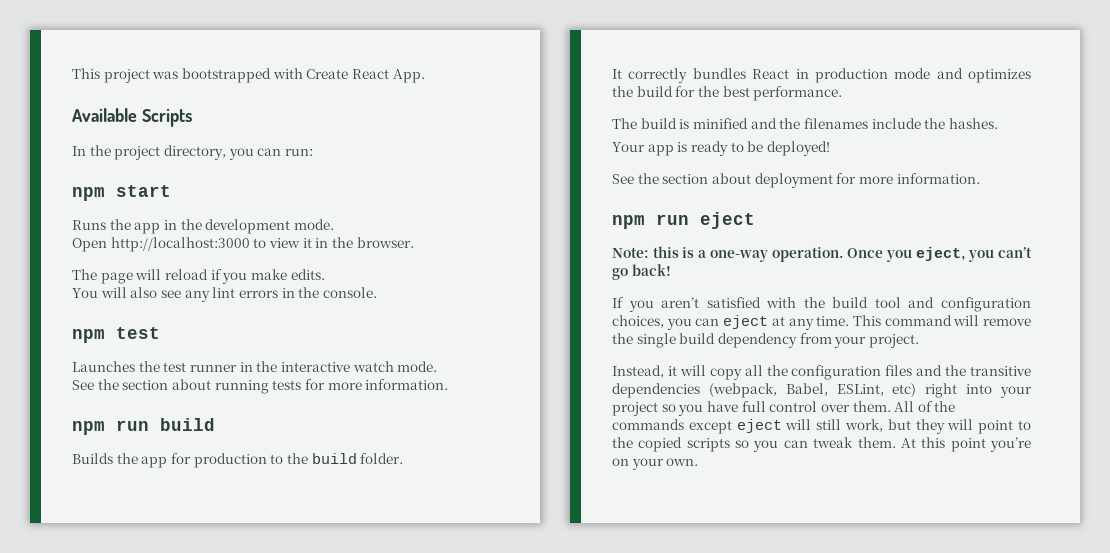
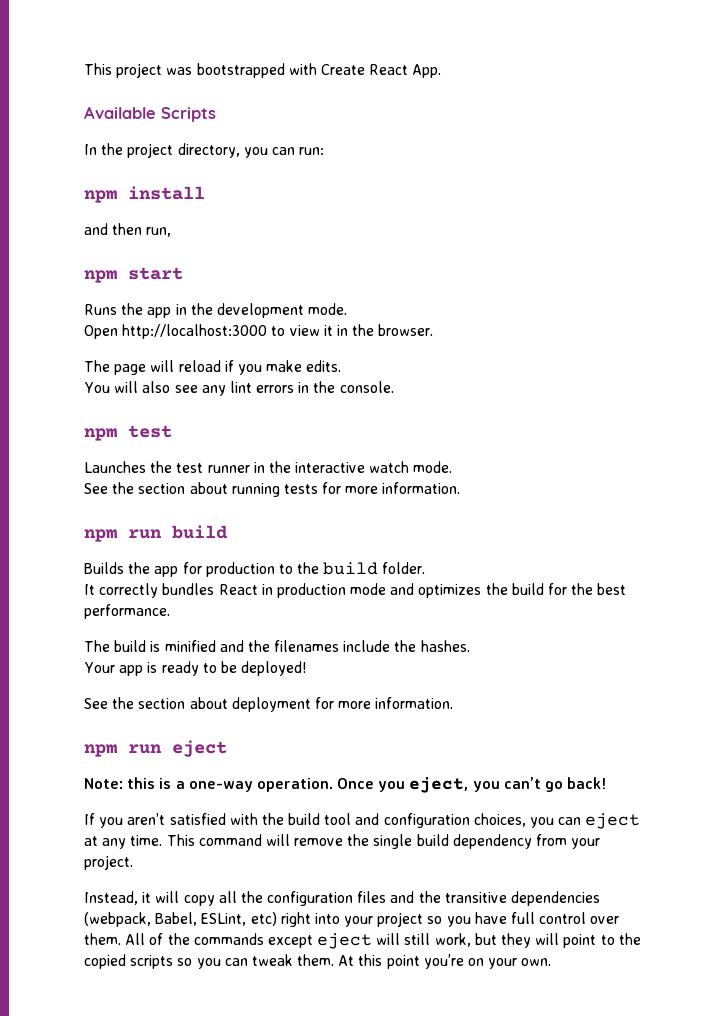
+ npm install
+ and then run,

